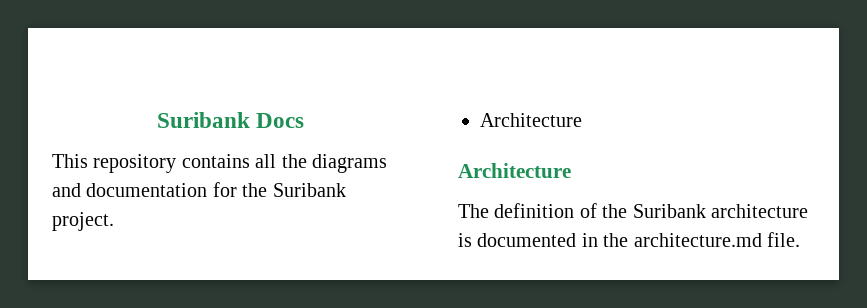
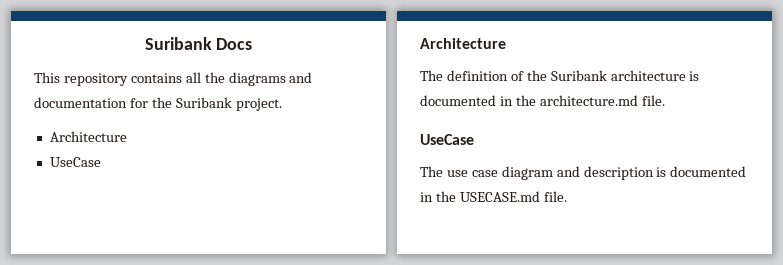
  This repository contains all the diagrams and documentation for the Suribank project.
  Architecture
+ UseCase
  The definition of the Suribank architecture is documented in the architecture.md file.
+ UseCase
+ The use case diagram and description is documented in the USECASE.md file.

